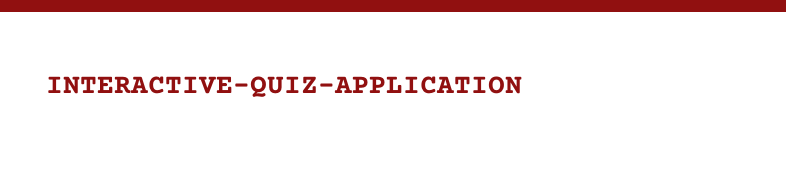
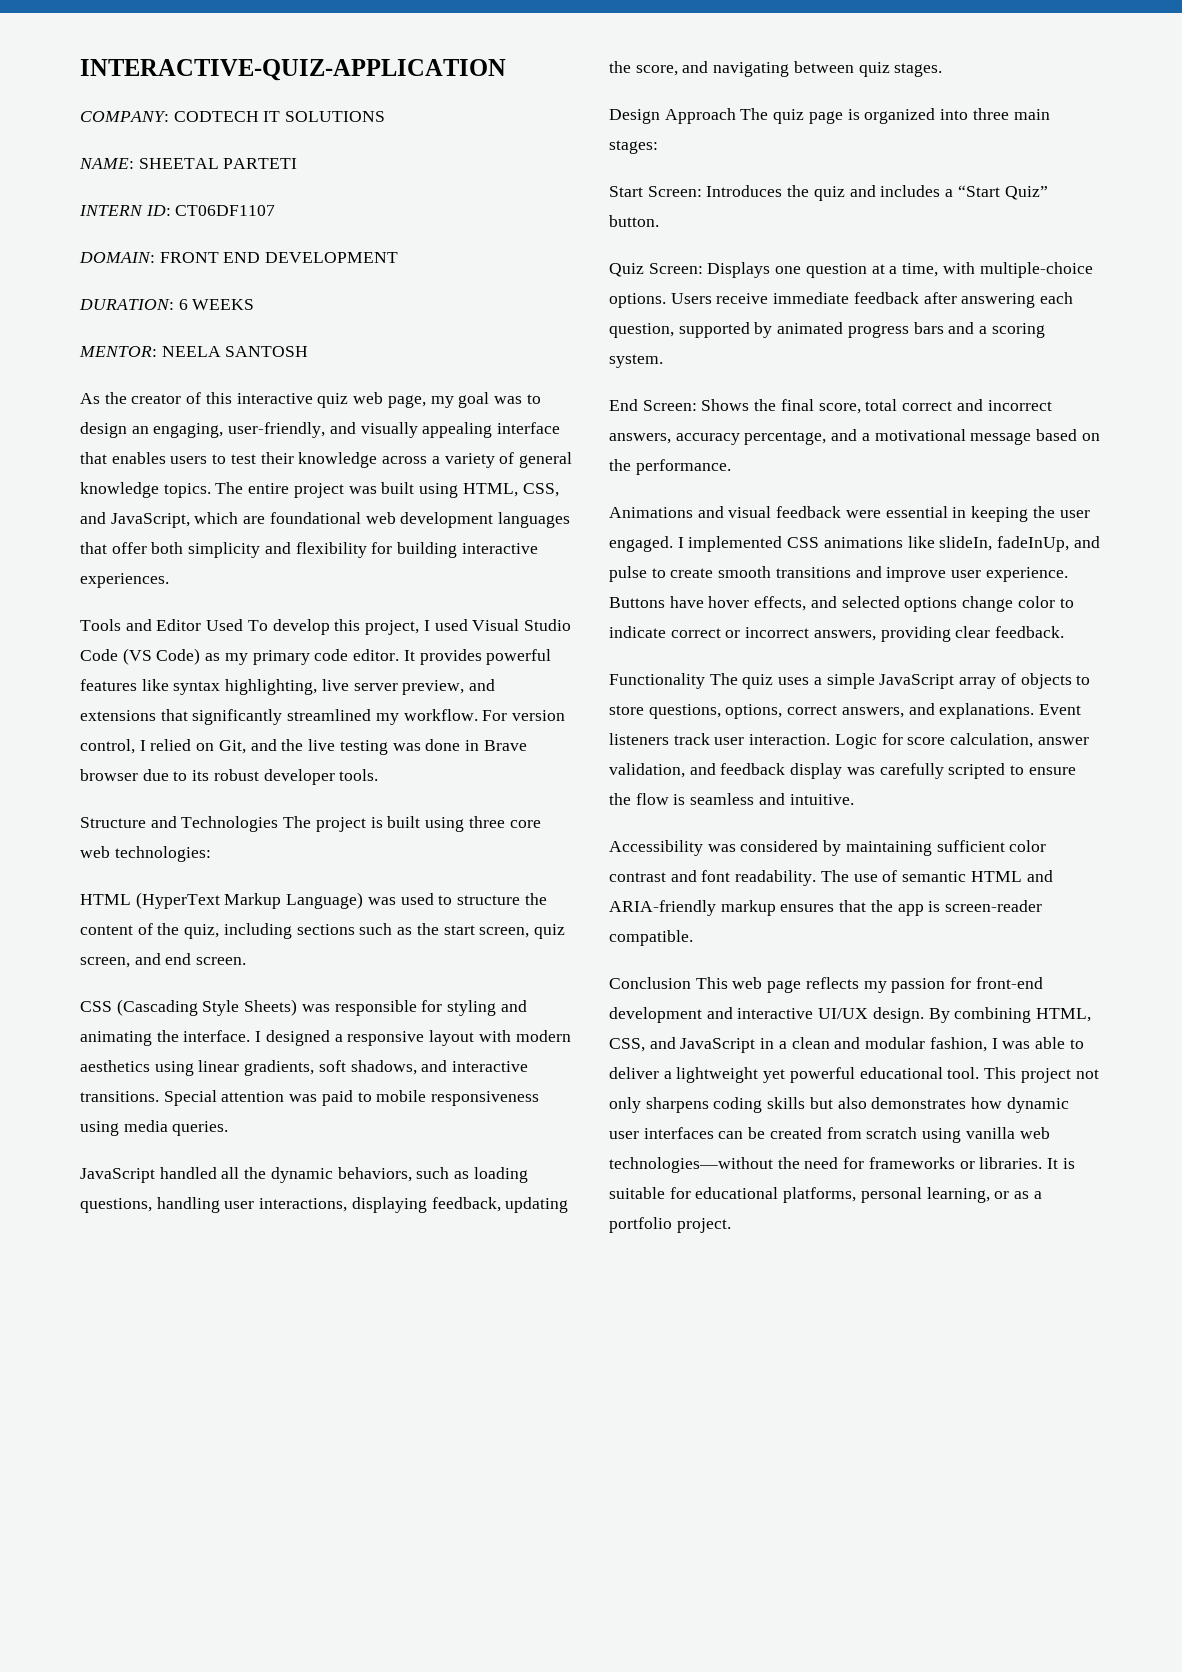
+ COMPANY: CODTECH IT SOLUTIONS
+ NAME: SHEETAL PARTETI
+ INTERN ID: CT06DF1107
+ DOMAIN: FRONT END DEVELOPMENT
+ DURATION: 6 WEEKS
+ MENTOR: NEELA SANTOSH
+ As the creator of this interactive quiz web page, my goal was to design an engaging, user-friendly, and visually appealing interface that enables users to test their knowledge across a variety of general knowledge topics. The entire project was built using HTML, CSS, and JavaScript, which are foundational web development languages that offer both simplicity and flexibility for building interactive experiences.
+ Tools and Editor Used To develop this project, I used Visual Studio Code (VS Code) as my primary code editor. It provides powerful features like syntax highlighting, live server preview, and extensions that significantly streamlined my workflow. For version control, I relied on Git, and the live testing was done in Brave browser due to its robust developer tools.
+ Structure and Technologies The project is built using three core web technologies:
+ HTML (HyperText Markup Language) was used to structure the content of the quiz, including sections such as the start screen, quiz screen, and end screen.
+ CSS (Cascading Style Sheets) was responsible for styling and animating the interface. I designed a responsive layout with modern aesthetics using linear gradients, soft shadows, and interactive transitions. Special attention was paid to mobile responsiveness using media queries.
+ JavaScript handled all the dynamic behaviors, such as loading questions, handling user interactions, displaying feedback, updating the score, and navigating between quiz stages.
+ Design Approach The quiz page is organized into three main stages:
+ Start Screen: Introduces the quiz and includes a “Start Quiz” button.
+ Quiz Screen: Displays one question at a time, with multiple-choice options. Users receive immediate feedback after answering each question, supported by animated progress bars and a scoring system.
+ End Screen: Shows the final score, total correct and incorrect answers, accuracy percentage, and a motivational message based on the performance.
+ Animations and visual feedback were essential in keeping the user engaged. I implemented CSS animations like slideIn, fadeInUp, and pulse to create smooth transitions and improve user experience. Buttons have hover effects, and selected options change color to indicate correct or incorrect answers, providing clear feedback.
+ Functionality The quiz uses a simple JavaScript array of objects to store questions, options, correct answers, and explanations. Event listeners track user interaction. Logic for score calculation, answer validation, and feedback display was carefully scripted to ensure the flow is seamless and intuitive.
+ Accessibility was considered by maintaining sufficient color contrast and font readability. The use of semantic HTML and ARIA-friendly markup ensures that the app is screen-reader compatible.
+ Conclusion This web page reflects my passion for front-end development and interactive UI/UX design. By combining HTML, CSS, and JavaScript in a clean and modular fashion, I was able to deliver a lightweight yet powerful educational tool. This project not only sharpens coding skills but also demonstrates how dynamic user interfaces can be created from scratch using vanilla web technologies—without the need for frameworks or libraries. It is suitable for educational platforms, personal learning, or as a portfolio project.

